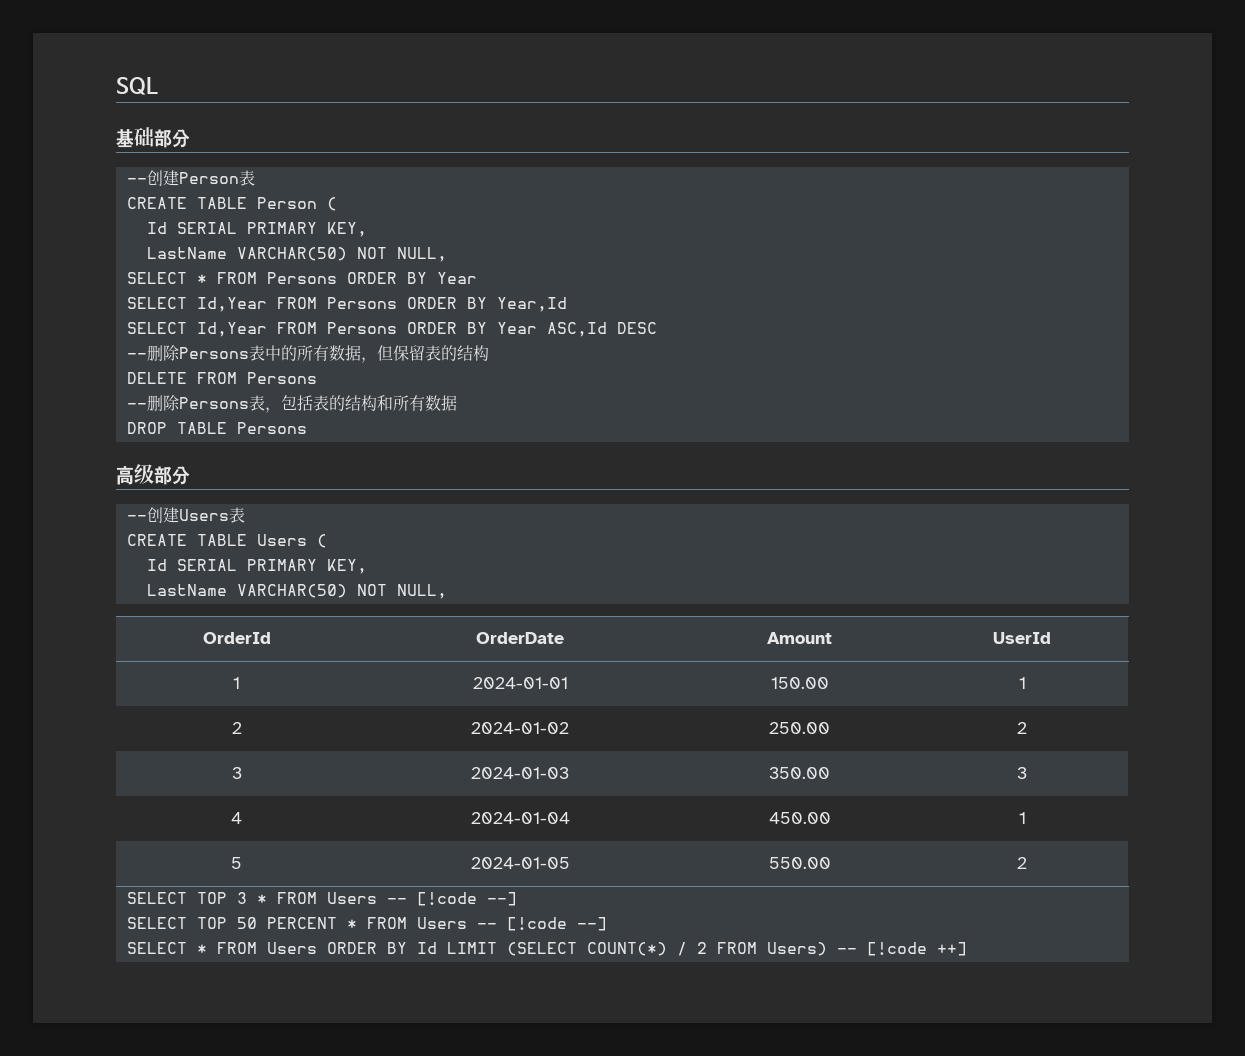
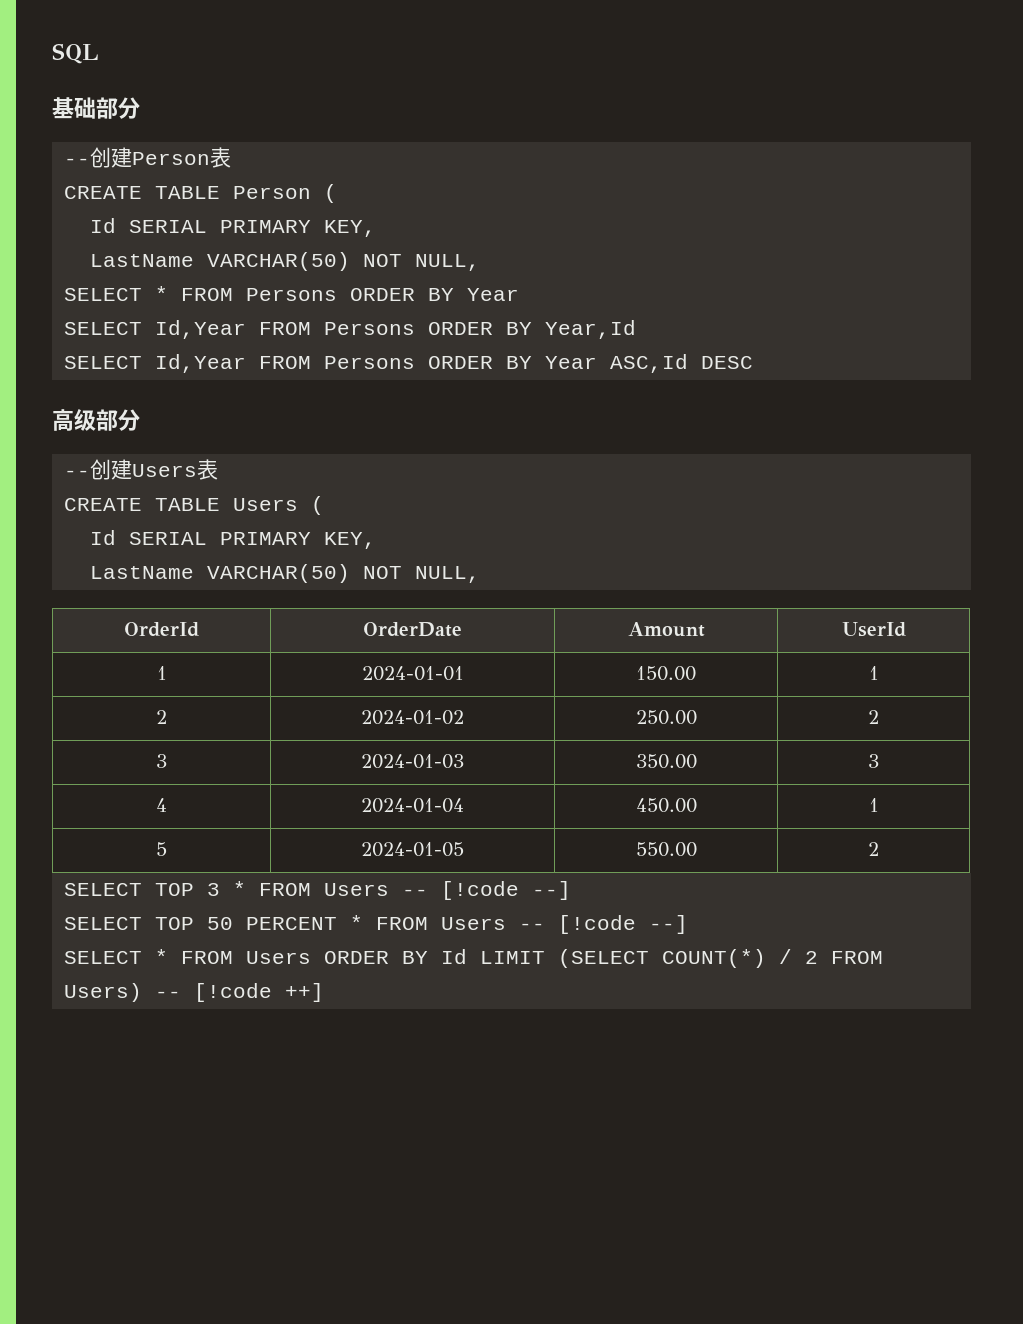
- --删除Persons表中的所有数据，但保留表的结构
- DELETE FROM Persons
- --删除Persons表，包括表的结构和所有数据
- DROP TABLE Persons

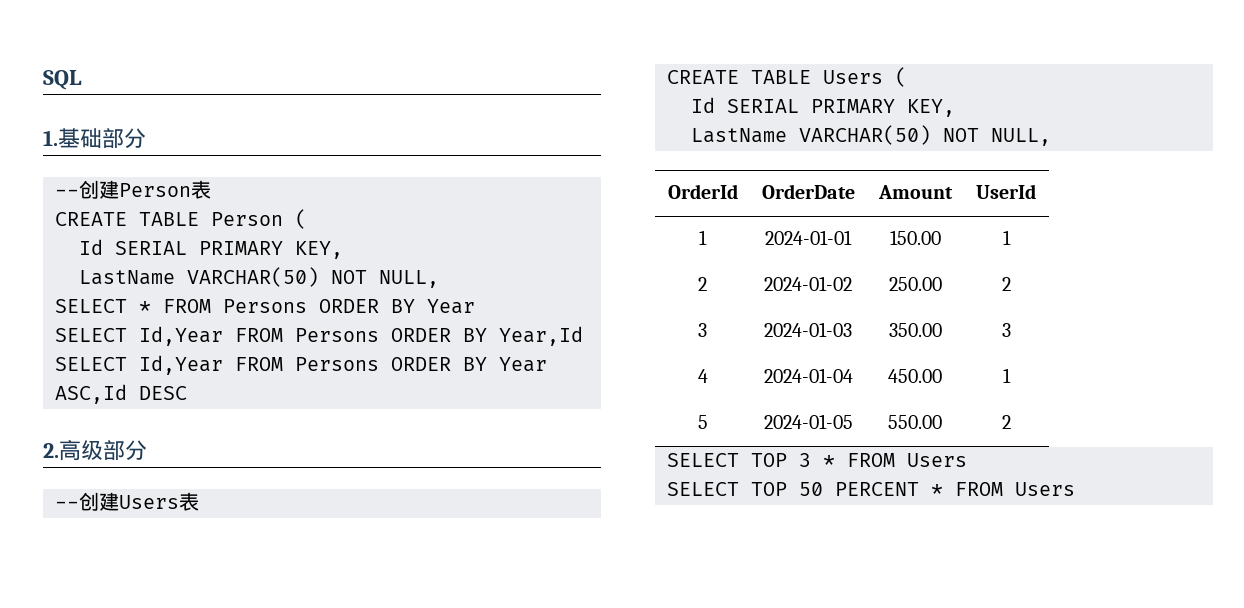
- 基础部分
+ 1.基础部分
- 高级部分
+ 2.高级部分
- SELECT TOP 3 * FROM Users -- [!code --]
+ SELECT TOP 3 * FROM Users
- SELECT TOP 50 PERCENT * FROM Users -- [!code --]
- SELECT * FROM Users ORDER BY Id LIMIT (SELECT COUNT(*) / 2 FROM Users) -- [!code ++]
+ SELECT TOP 50 PERCENT * FROM Users

